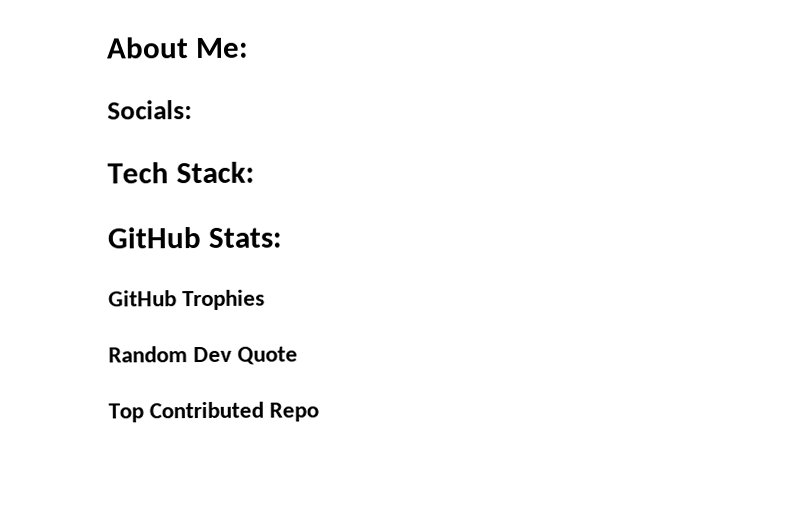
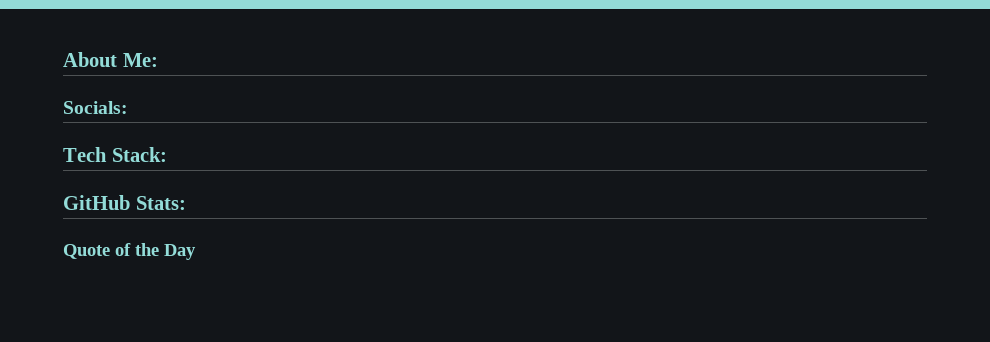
- GitHub Trophies
- Random Dev Quote
- Top Contributed Repo
+ Quote of the Day

